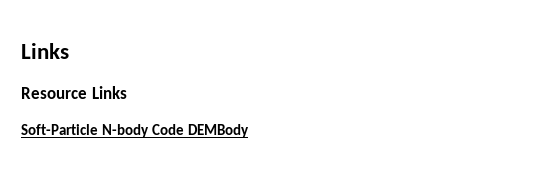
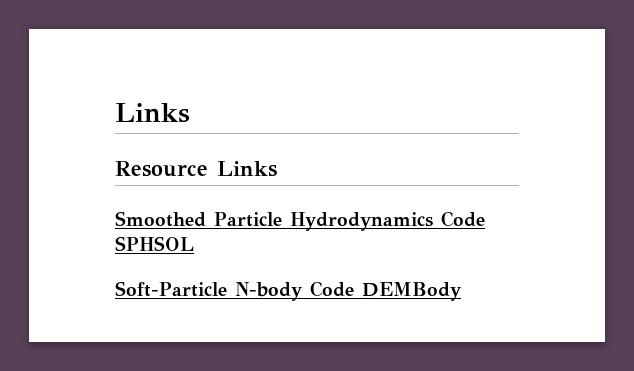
+ Smoothed Particle Hydrodynamics Code SPHSOL

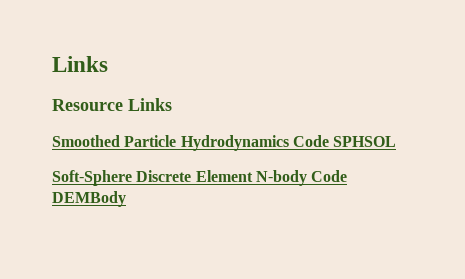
- Soft-Particle N-body Code DEMBody
+ Soft-Sphere Discrete Element N-body Code DEMBody

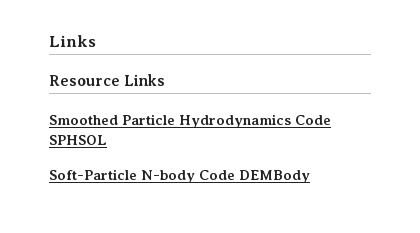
- Soft-Sphere Discrete Element N-body Code DEMBody
+ Soft-Particle N-body Code DEMBody

